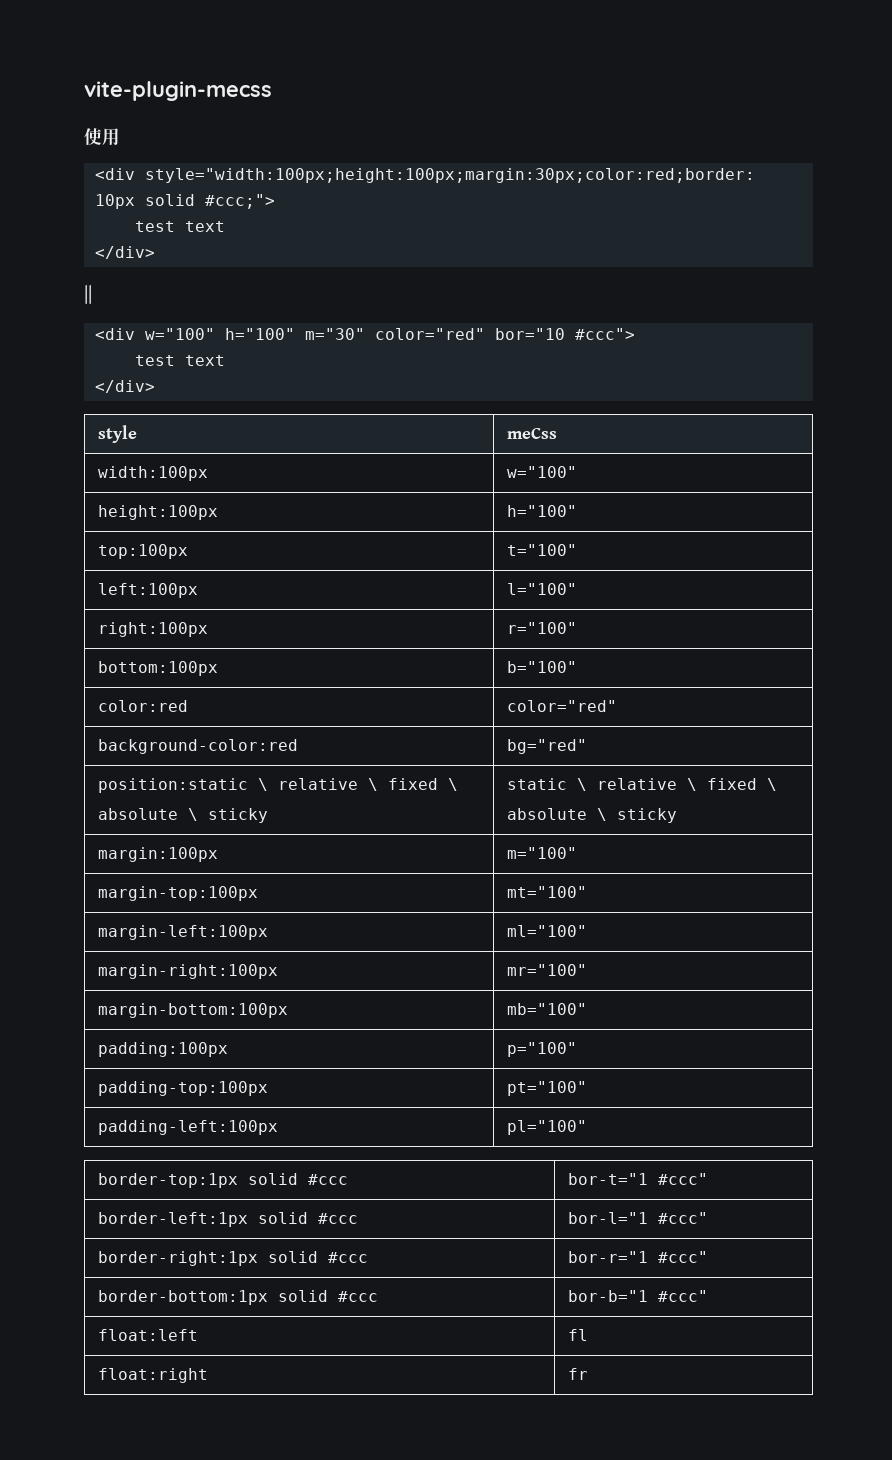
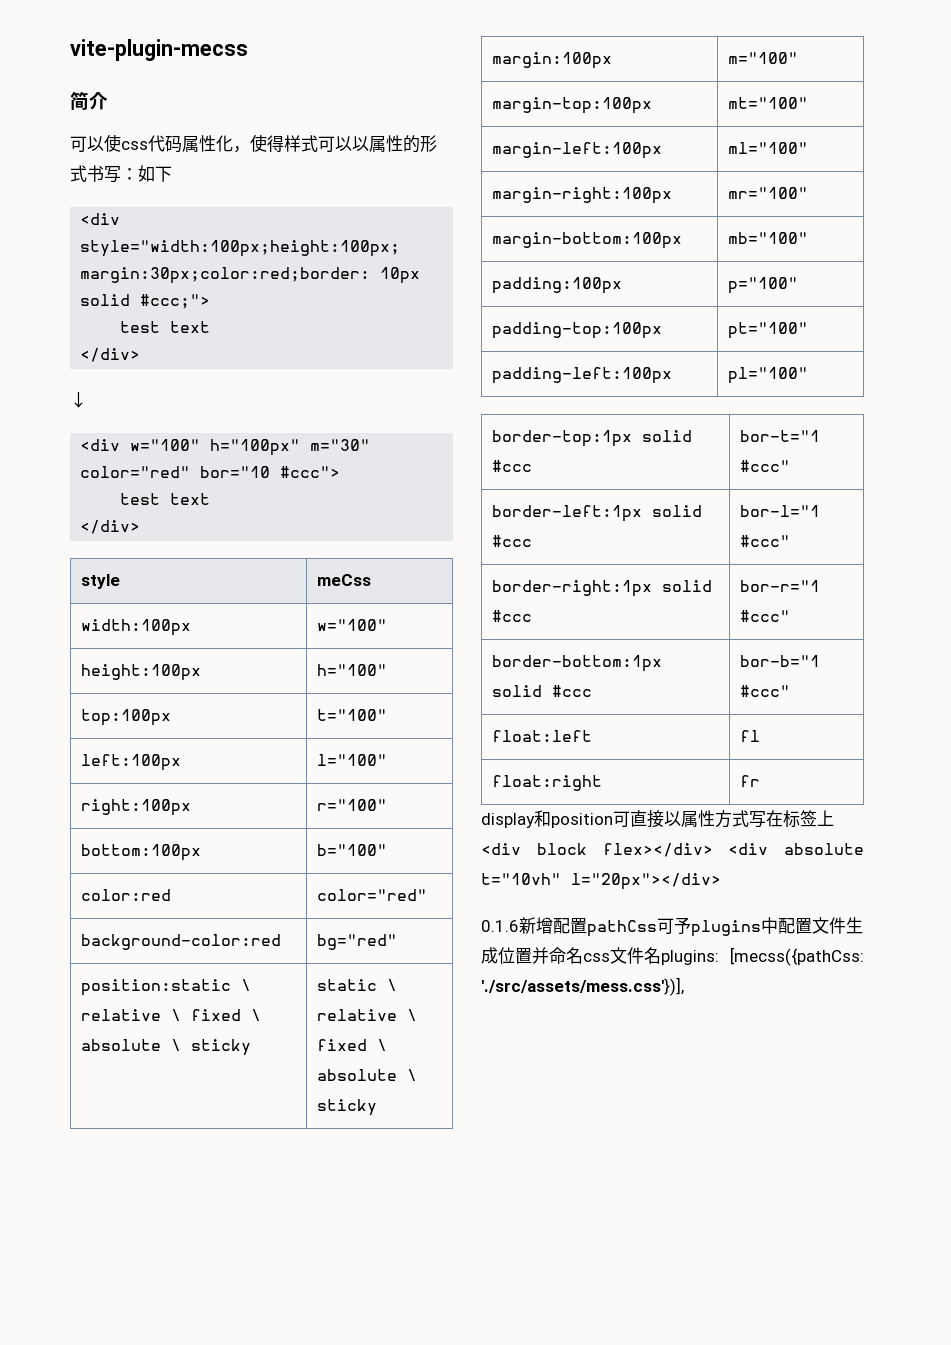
- 使用
+ 简介
+ 可以使css代码属性化，使得样式可以以属性的形式书写：如下
- ||
+ ↓
- <div w="100" h="100" m="30" color="red" bor="10 #ccc">
+ <div w="100" h="100px" m="30" color="red" bor="10 #ccc">
+ display和position可直接以属性方式写在标签上<div block flex></div> <div absolute t="10vh" l="20px"></div>
+ 0.1.6新增配置pathCss可予plugins中配置文件生成位置并命名css文件名plugins: [mecss({pathCss: './src/assets/mess.css'})],

